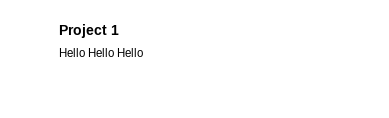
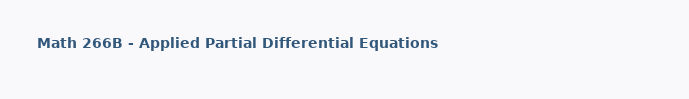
- Project 1
- Hello Hello Hello
+ Math 266B - Applied Partial Differential Equations

